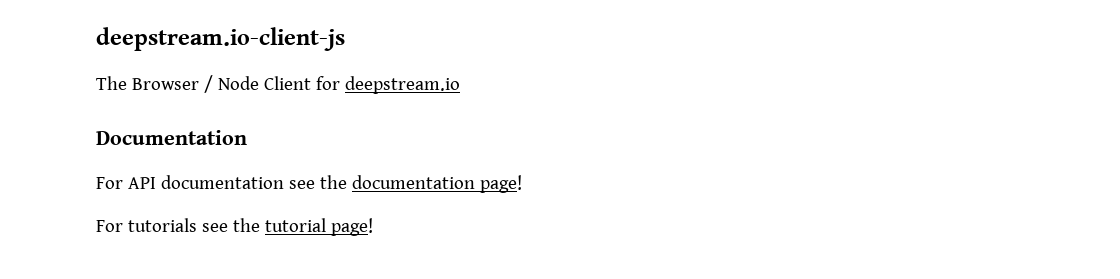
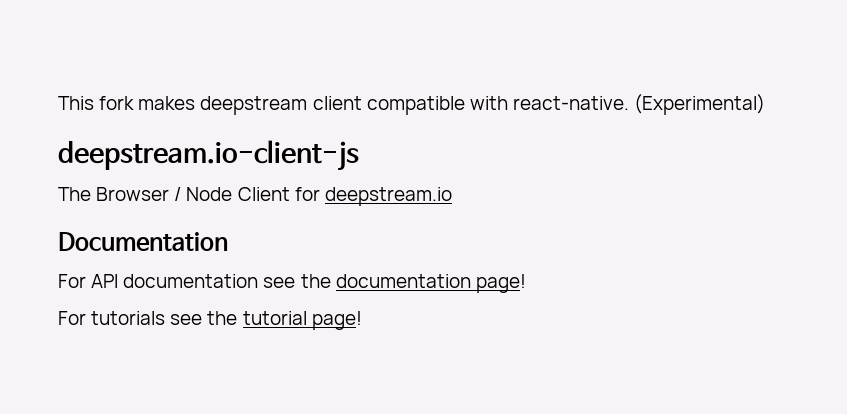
+ This fork makes deepstream client compatible with react-native. (Experimental)

